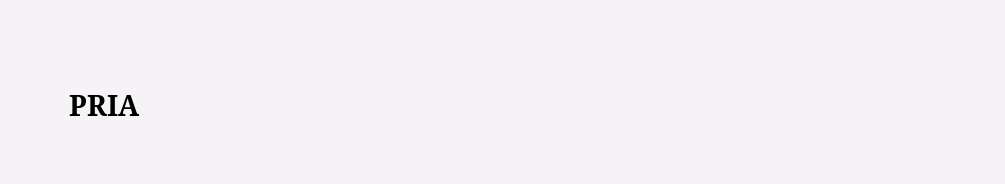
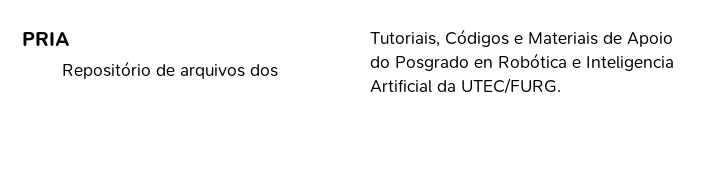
+ Repositório de arquivos dos Tutoriais, Códigos e Materiais de Apoio do Posgrado en Robótica e Inteligencia Artificial da UTEC/FURG.

